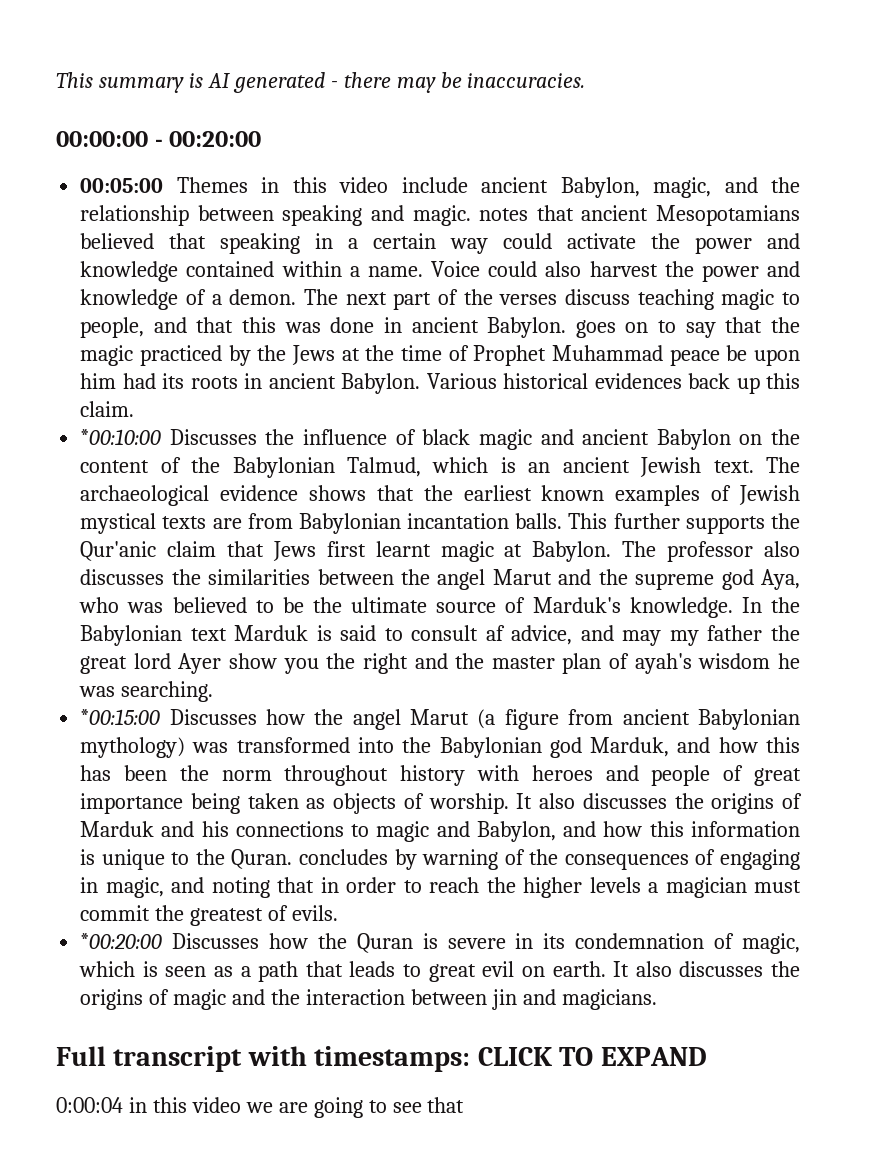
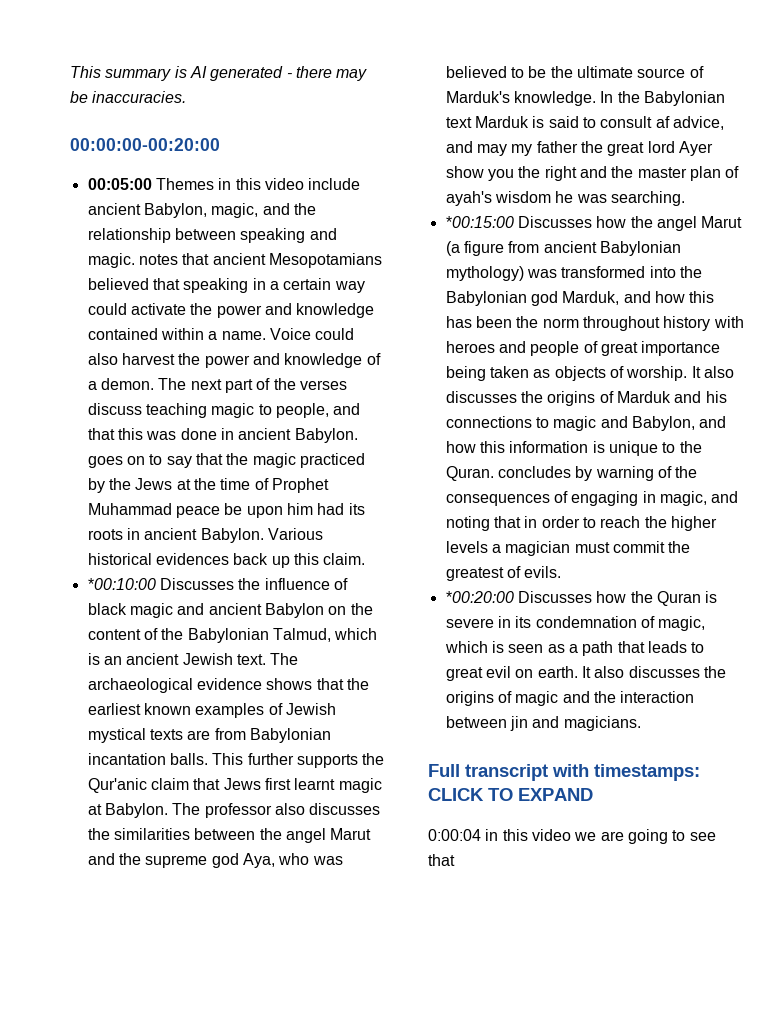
- 00:00:00 - 00:20:00
+ 00:00:00-00:20:00

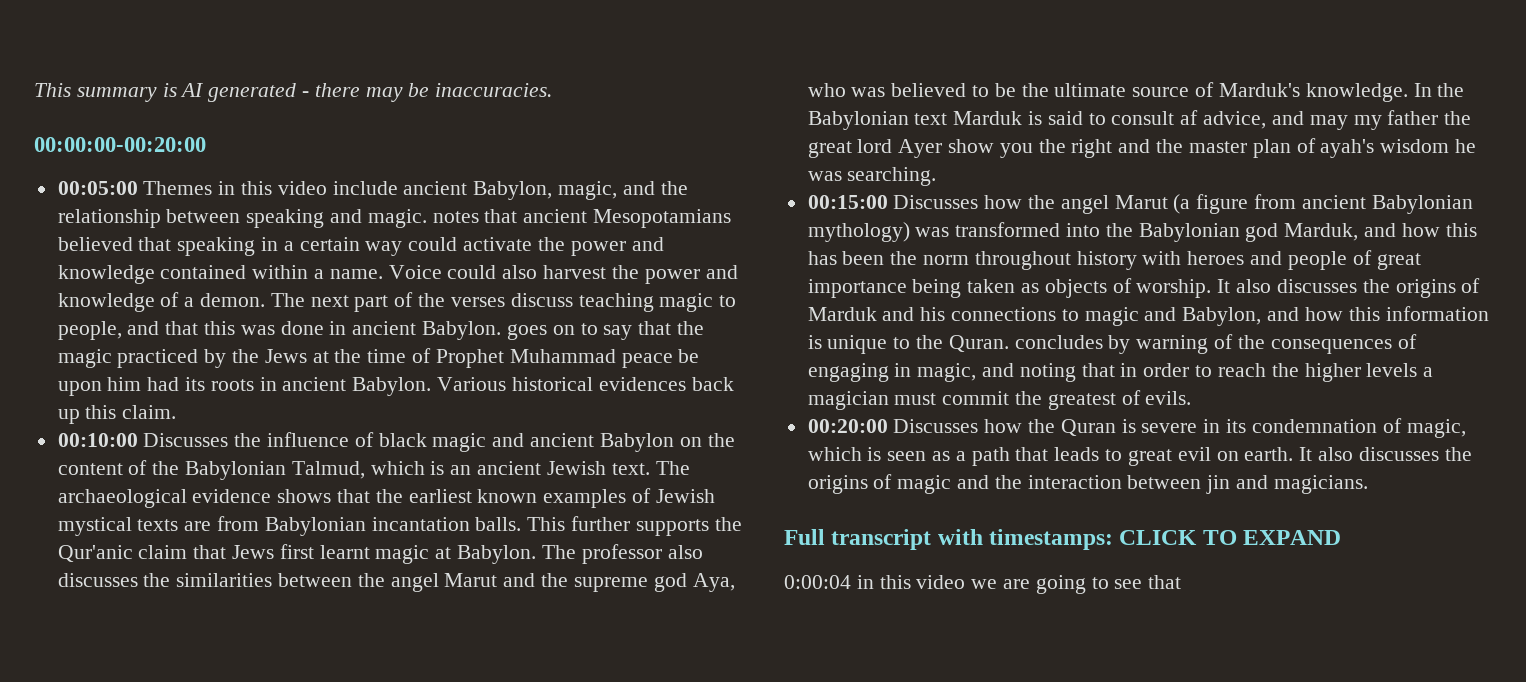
- *00:10:00 Discusses the influence of black magic and ancient Babylon on the content of the Babylonian Talmud, which is an ancient Jewish text.
+ 00:10:00 Discusses the influence of black magic and ancient Babylon on the content of the Babylonian Talmud, which is an ancient Jewish text.
- *00:15:00 Discusses how the angel Marut (a figure from ancient Babylonian mythology) was transformed into the Babylonian god Marduk, and how this has been the norm throughout history with heroes and people of great importance being taken as objects of worship.
+ 00:15:00 Discusses how the angel Marut (a figure from ancient Babylonian mythology) was transformed into the Babylonian god Marduk, and how this has been the norm throughout history with heroes and people of great importance being taken as objects of worship.
- *00:20:00 Discusses how the Quran is severe in its condemnation of magic, which is seen as a path that leads to great evil on earth.
+ 00:20:00 Discusses how the Quran is severe in its condemnation of magic, which is seen as a path that leads to great evil on earth.

